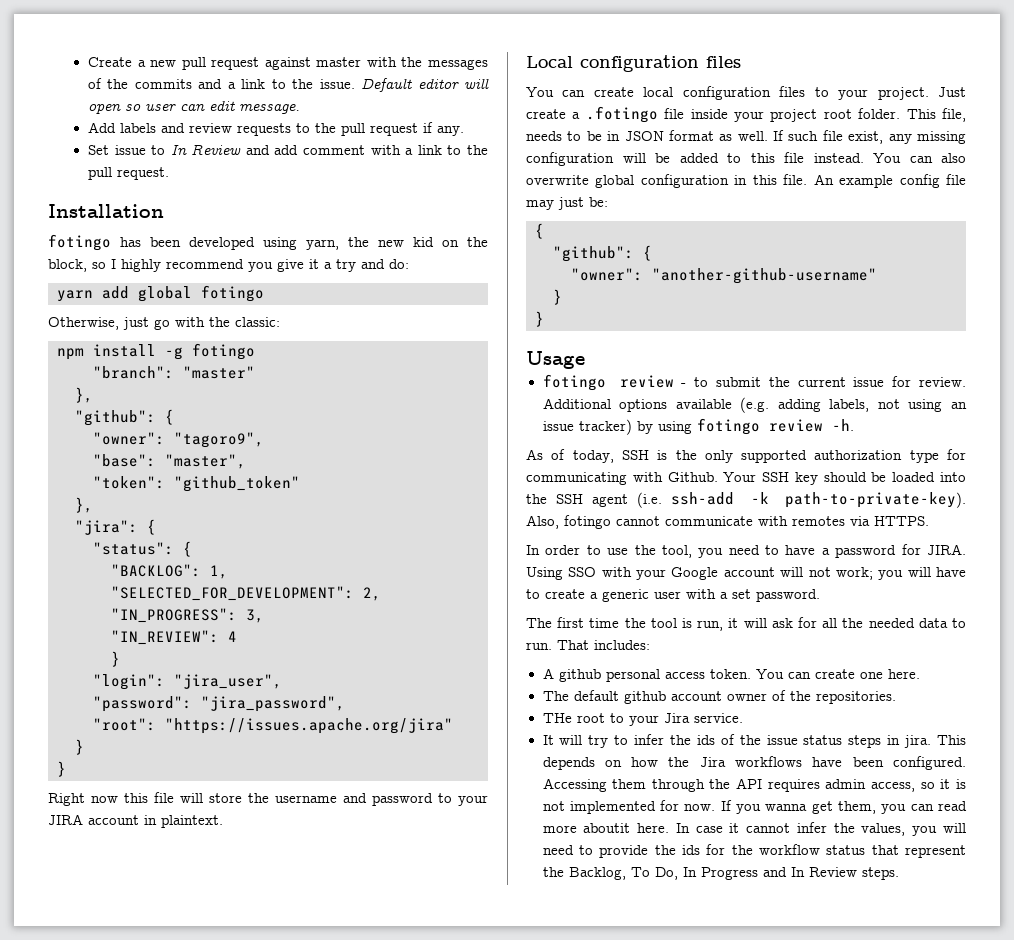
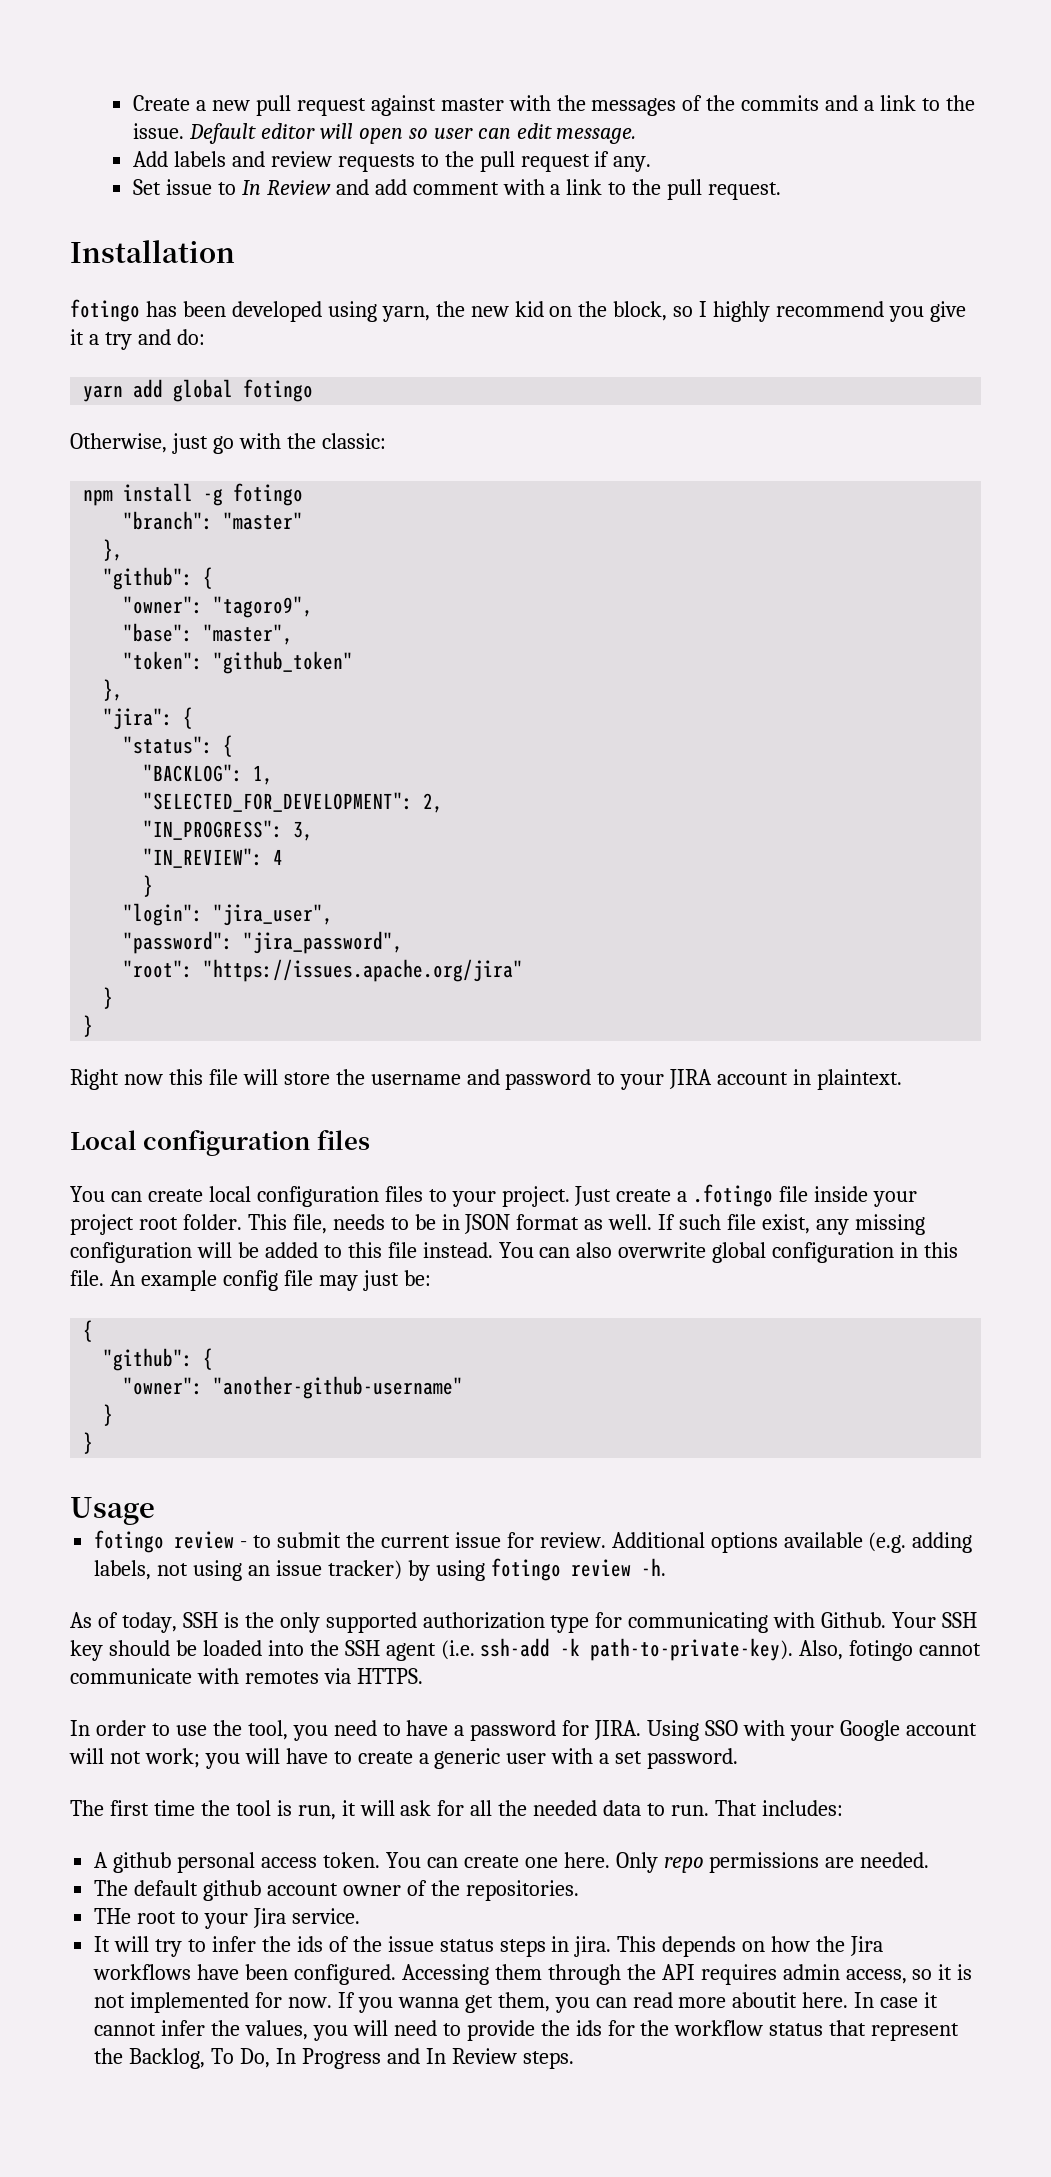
+ Only repo permissions are needed.

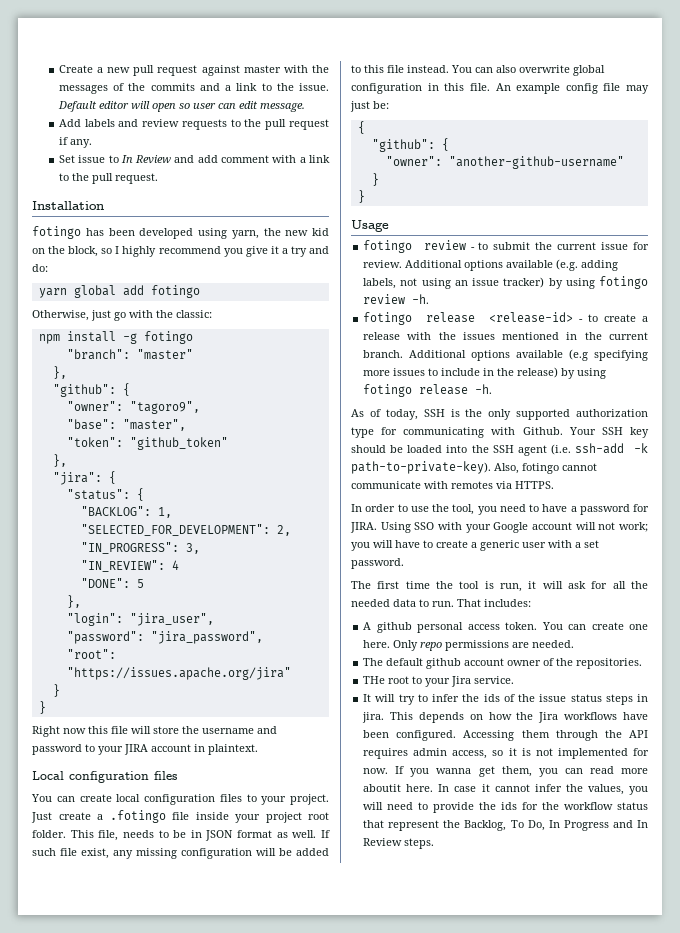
- yarn add global fotingo
+ yarn global add fotingo
  "IN_REVIEW": 4
- }
+ "DONE": 5
+ },
+ fotingo release <release-id> - to create a release with the issues mentioned in the current branch. Additional options available (e.g specifying more issues to include in the release) by using fotingo release -h.

